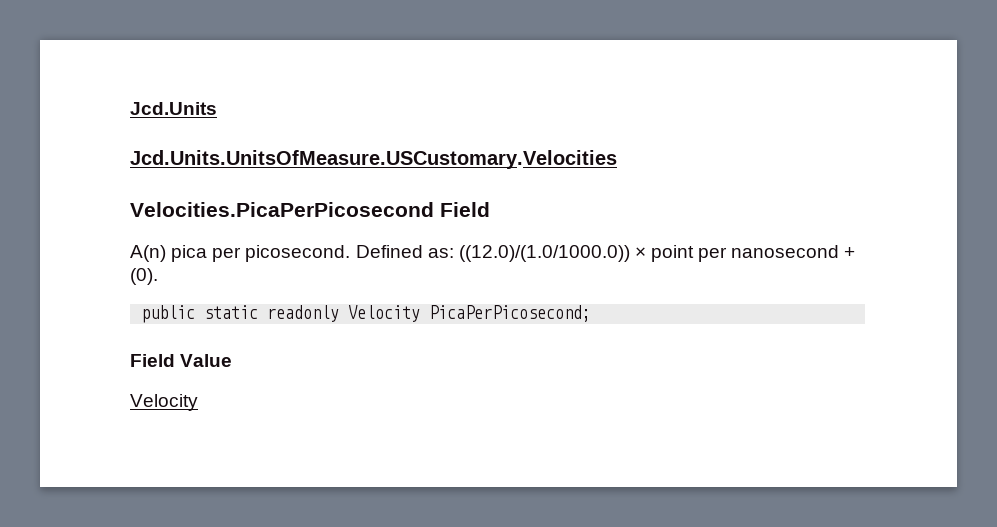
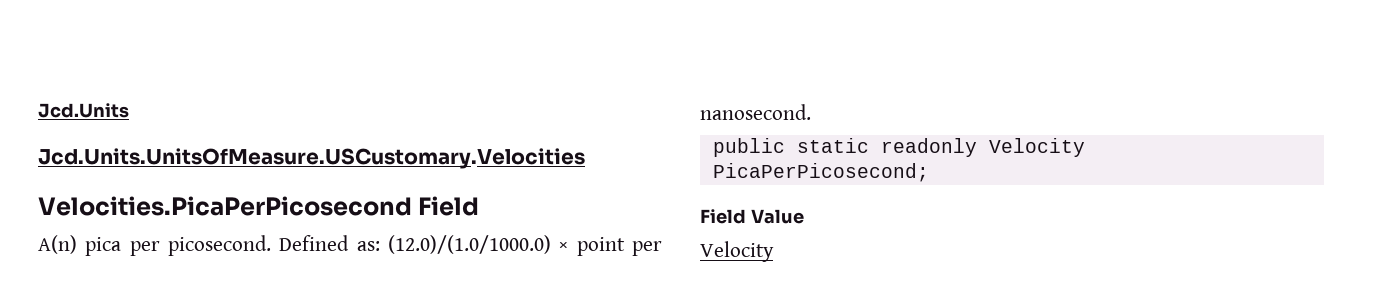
- Defined as: ((12.0)/(1.0/1000.0)) × point per nanosecond + (0).
+ Defined as: (12.0)/(1.0/1000.0) × point per nanosecond.

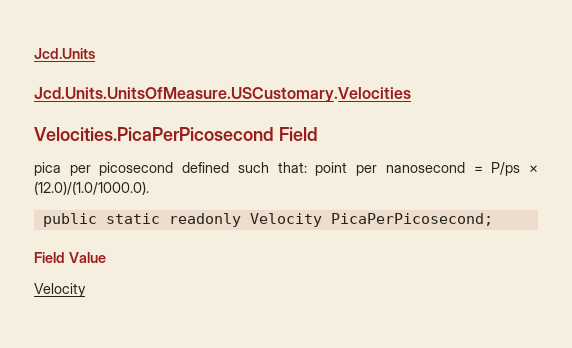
- A(n) pica per picosecond. Defined as: (12.0)/(1.0/1000.0) × point per nanosecond.
+ pica per picosecond defined such that: point per nanosecond = P/ps × (12.0)/(1.0/1000.0).

